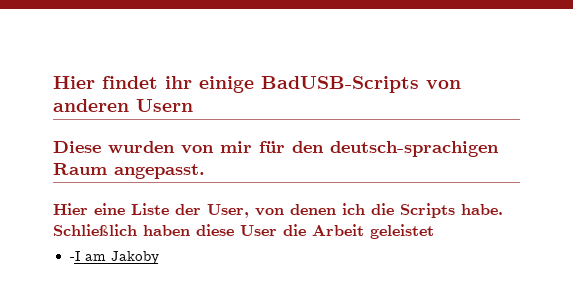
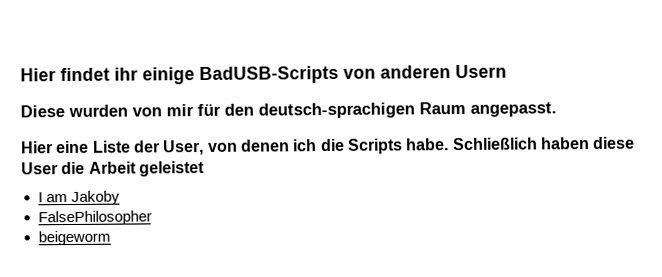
- -I am Jakoby
+ I am Jakoby
+ FalsePhilosopher
+ beigeworm

